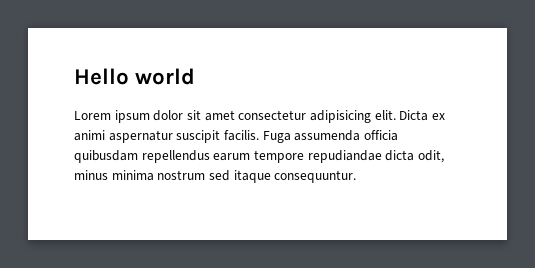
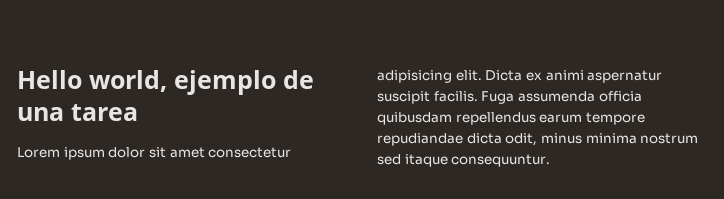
- Hello world
+ Hello world, ejemplo de una tarea

